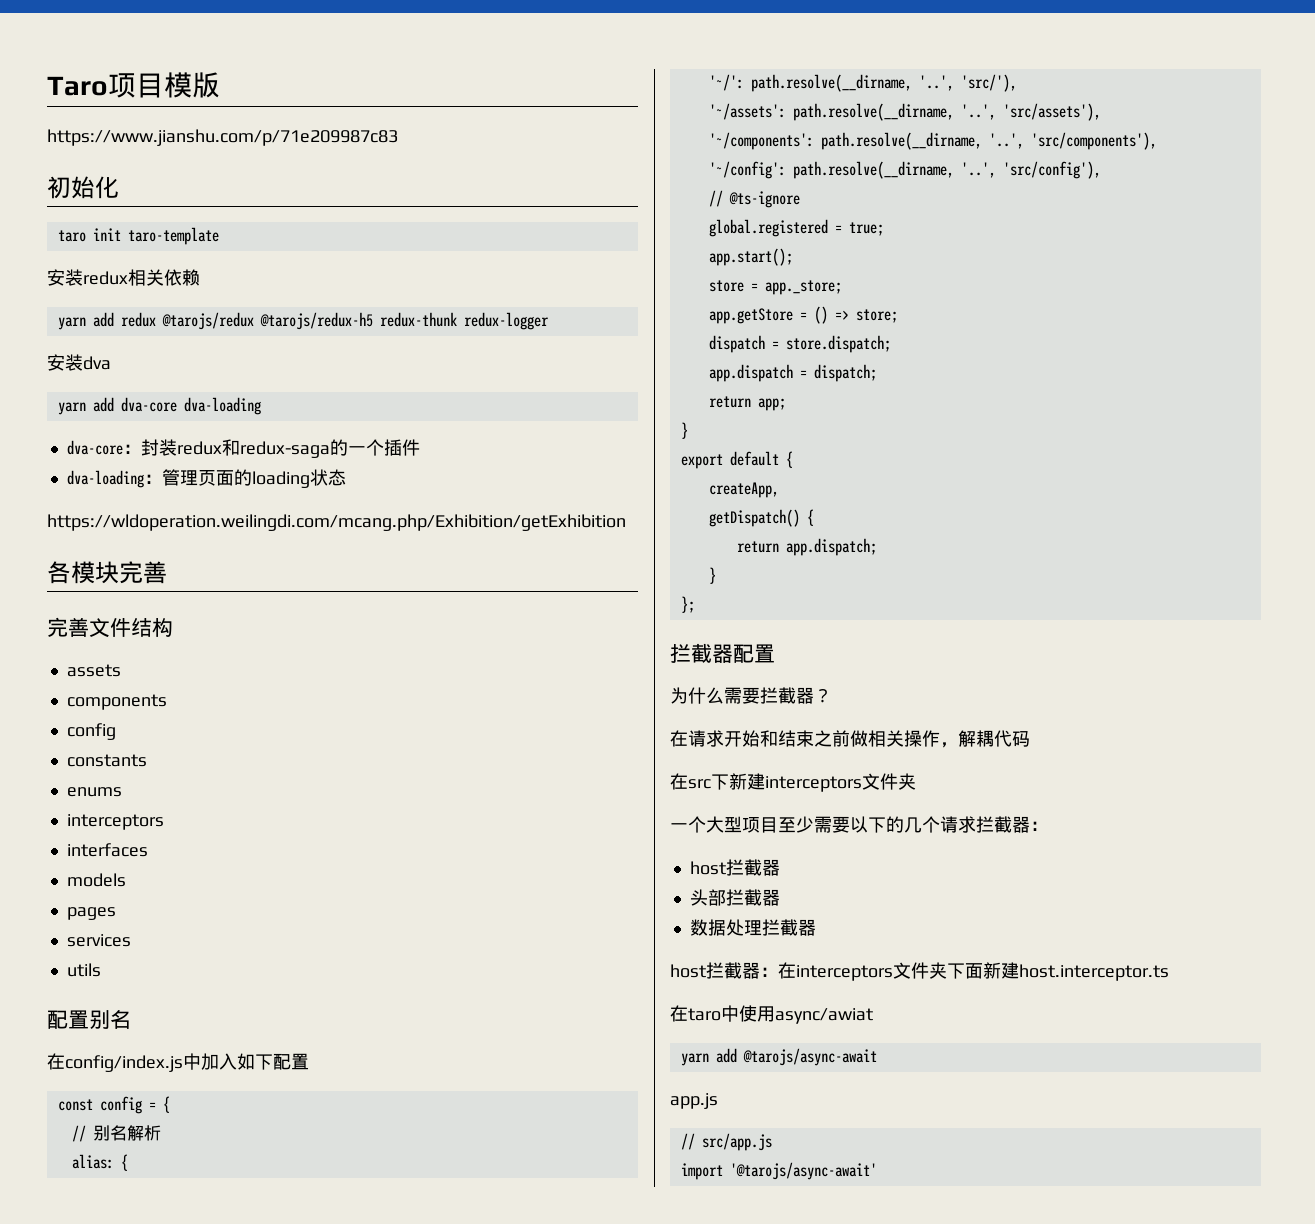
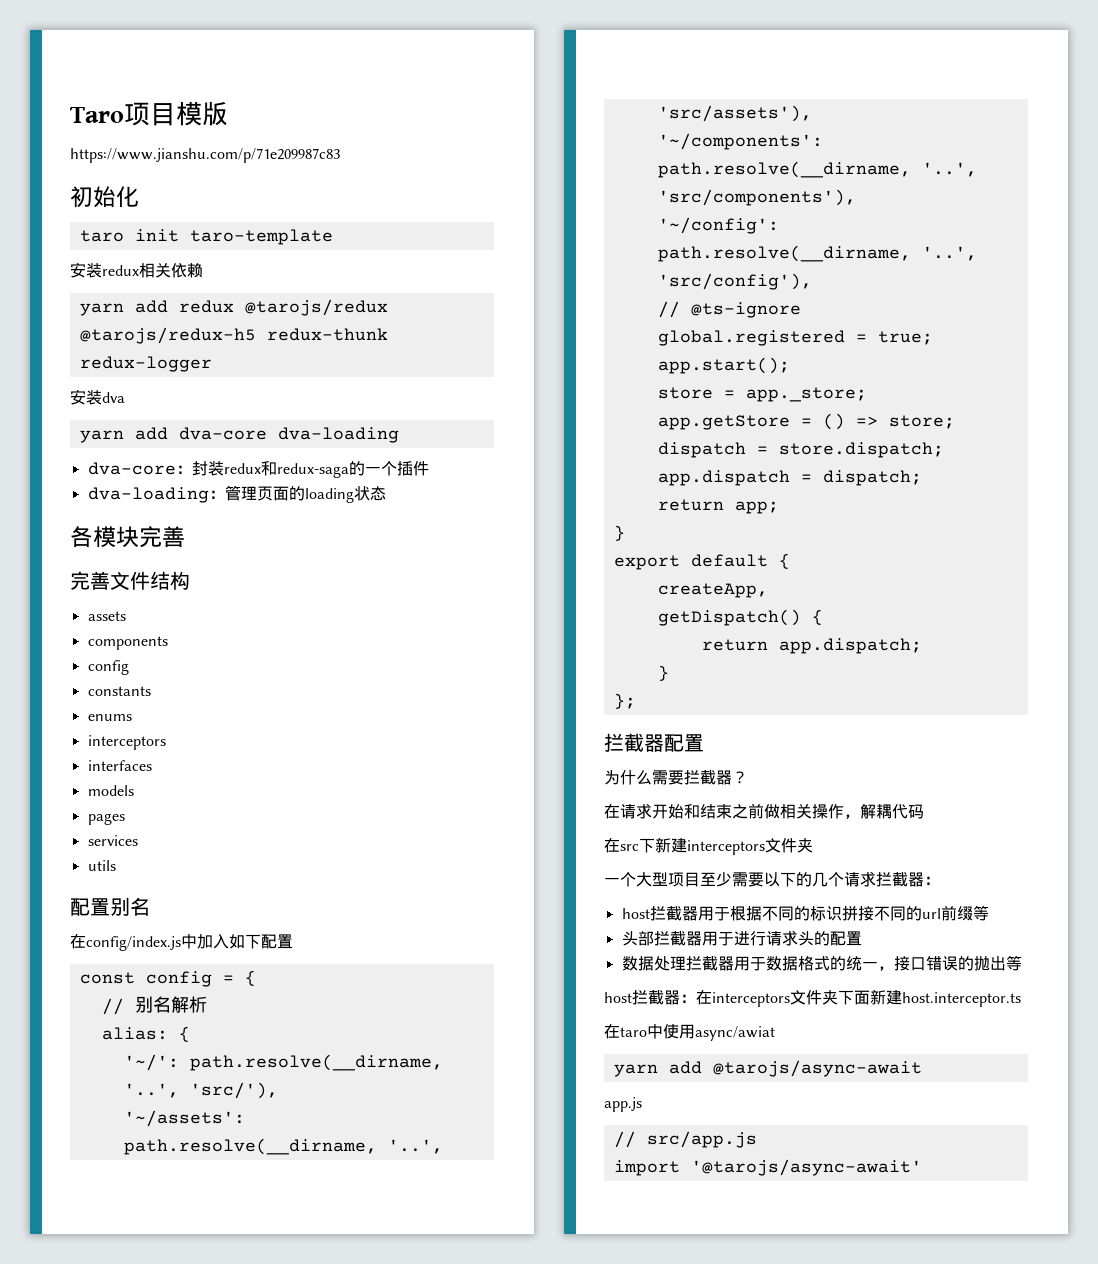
- https://wldoperation.weilingdi.com/mcang.php/Exhibition/getExhibition
  一个大型项目至少需要以下的几个请求拦截器：
- host拦截器
- 头部拦截器
- 数据处理拦截器
+ host拦截器用于根据不同的标识拼接不同的url前缀等
+ 头部拦截器用于进行请求头的配置
+ 数据处理拦截器用于数据格式的统一，接口错误的抛出等

